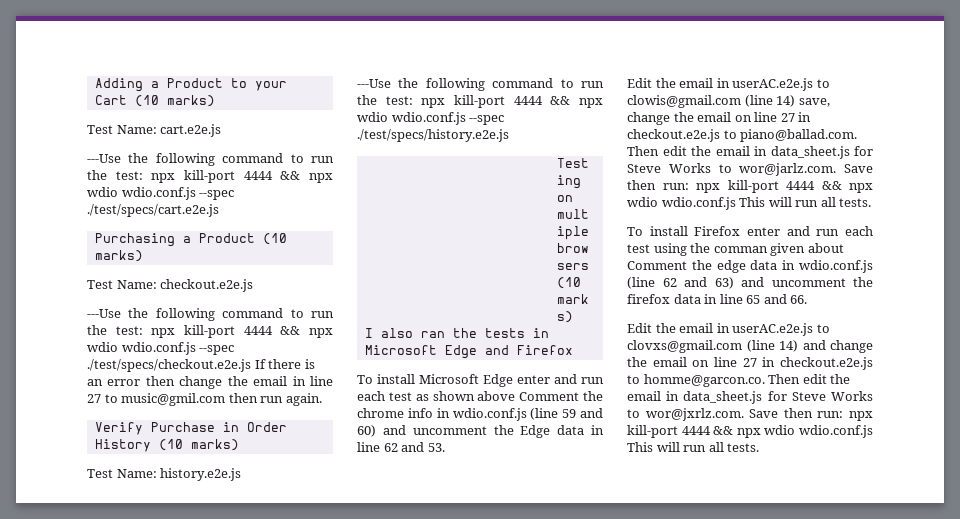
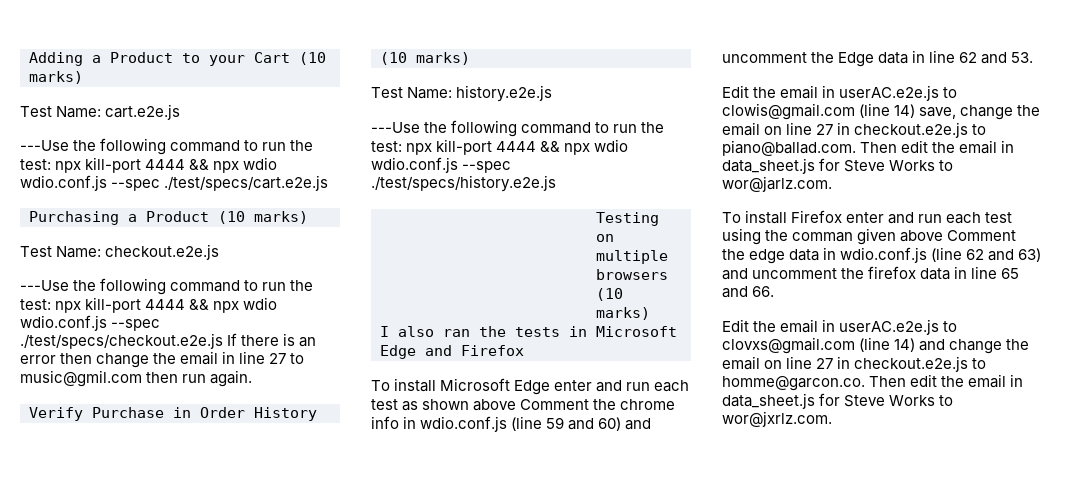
- Edit the email in userAC.e2e.js to clowis@gmail.com (line 14) save, change the email on line 27 in checkout.e2e.js to piano@ballad.com. Then edit the email in data_sheet.js for Steve Works to wor@jarlz.com. Save then run: npx kill-port 4444 && npx wdio wdio.conf.js This will run all tests.
+ Edit the email in userAC.e2e.js to clowis@gmail.com (line 14) save, change the email on line 27 in checkout.e2e.js to piano@ballad.com. Then edit the email in data_sheet.js for Steve Works to wor@jarlz.com.
- To install Firefox enter and run each test using the comman given about Comment the edge data in wdio.conf.js (line 62 and 63) and uncomment the firefox data in line 65 and 66.
+ To install Firefox enter and run each test using the comman given above Comment the edge data in wdio.conf.js (line 62 and 63) and uncomment the firefox data in line 65 and 66.
- Edit the email in userAC.e2e.js to clovxs@gmail.com (line 14) and change the email on line 27 in checkout.e2e.js to homme@garcon.co. Then edit the email in data_sheet.js for Steve Works to wor@jxrlz.com. Save then run: npx kill-port 4444 && npx wdio wdio.conf.js This will run all tests.
+ Edit the email in userAC.e2e.js to clovxs@gmail.com (line 14) and change the email on line 27 in checkout.e2e.js to homme@garcon.co. Then edit the email in data_sheet.js for Steve Works to wor@jxrlz.com.

